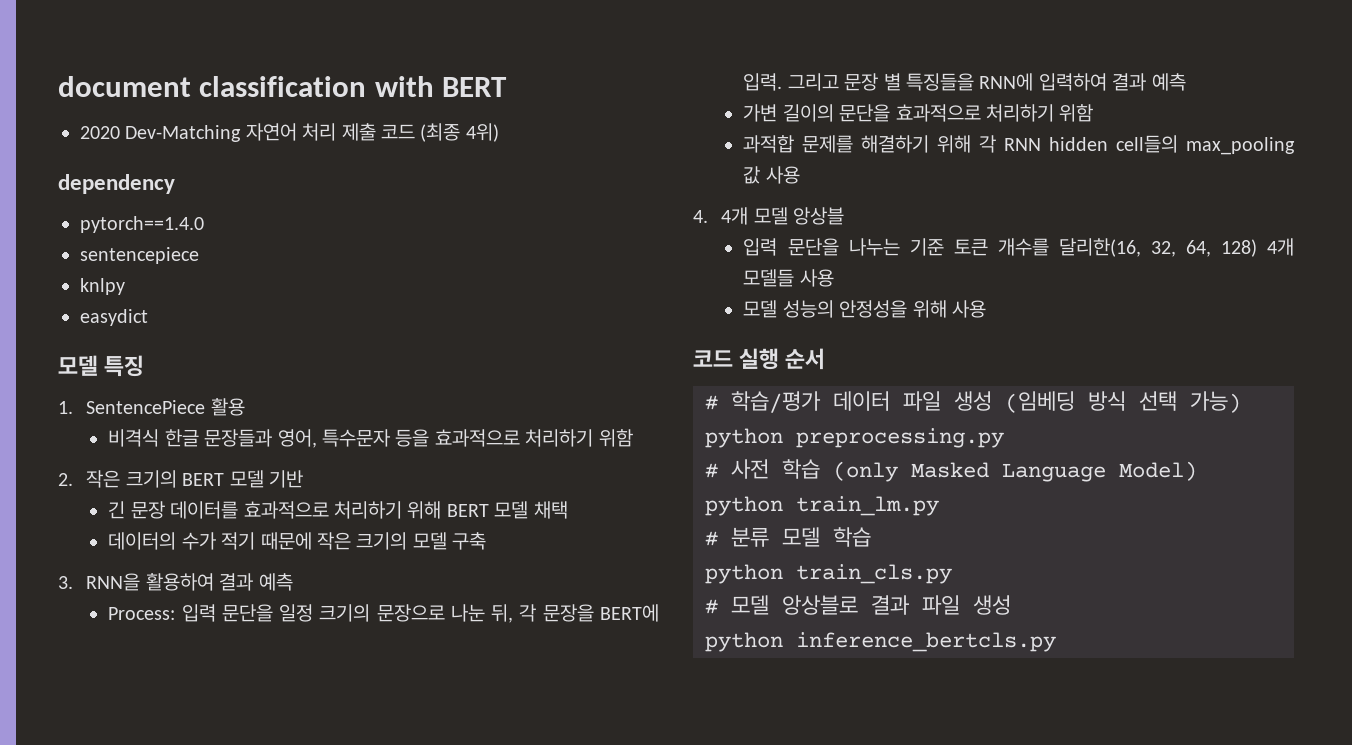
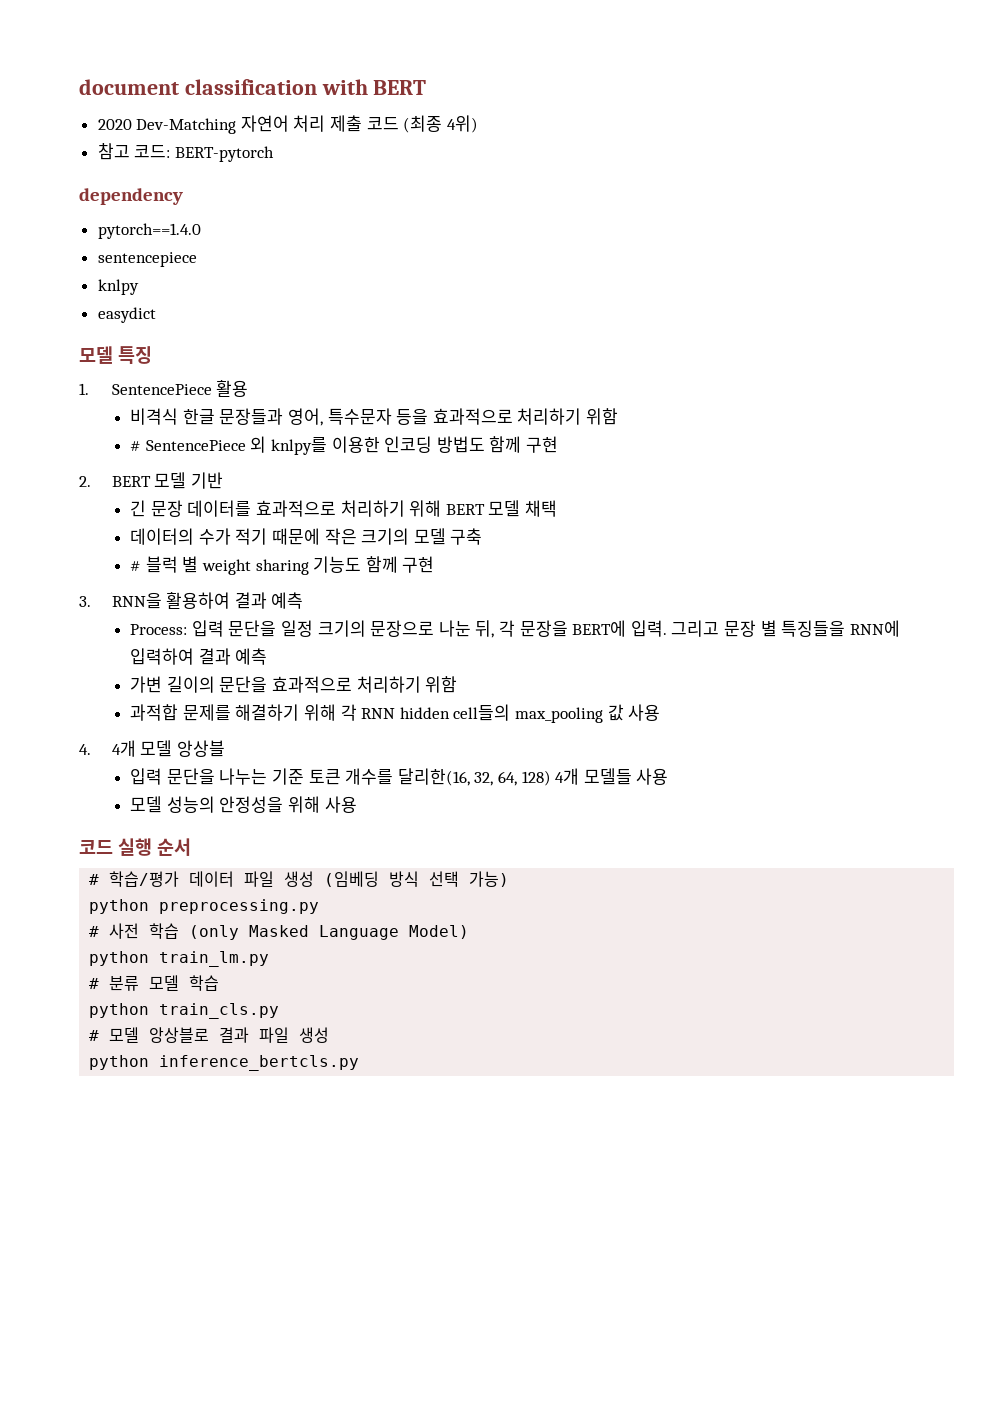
+ 참고 코드: BERT-pytorch
+ # SentencePiece 외 knlpy를 이용한 인코딩 방법도 함께 구현
- 2. 작은 크기의 BERT 모델 기반
+ 2. BERT 모델 기반
+ # 블럭 별 weight sharing 기능도 함께 구현

